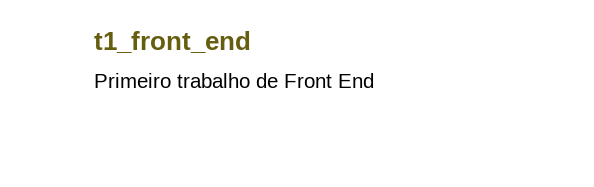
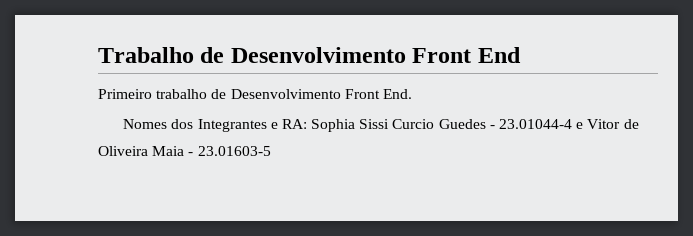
- t1_front_end
- Primeiro trabalho de Front End
+ Trabalho de Desenvolvimento Front End
+ Primeiro trabalho de Desenvolvimento Front End.
+ Nomes dos Integrantes e RA: Sophia Sissi Curcio Guedes - 23.01044-4 e Vitor de Oliveira Maia - 23.01603-5

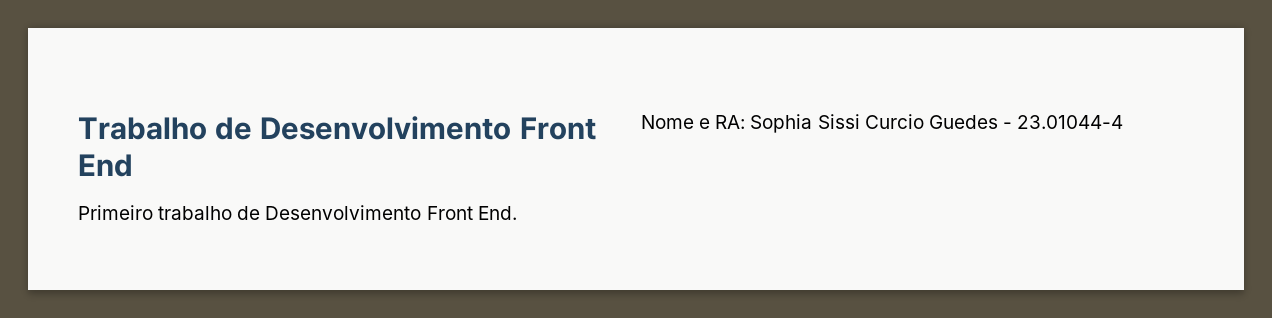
- Nomes dos Integrantes e RA: Sophia Sissi Curcio Guedes - 23.01044-4 e Vitor de Oliveira Maia - 23.01603-5
+ Nome e RA: Sophia Sissi Curcio Guedes - 23.01044-4

